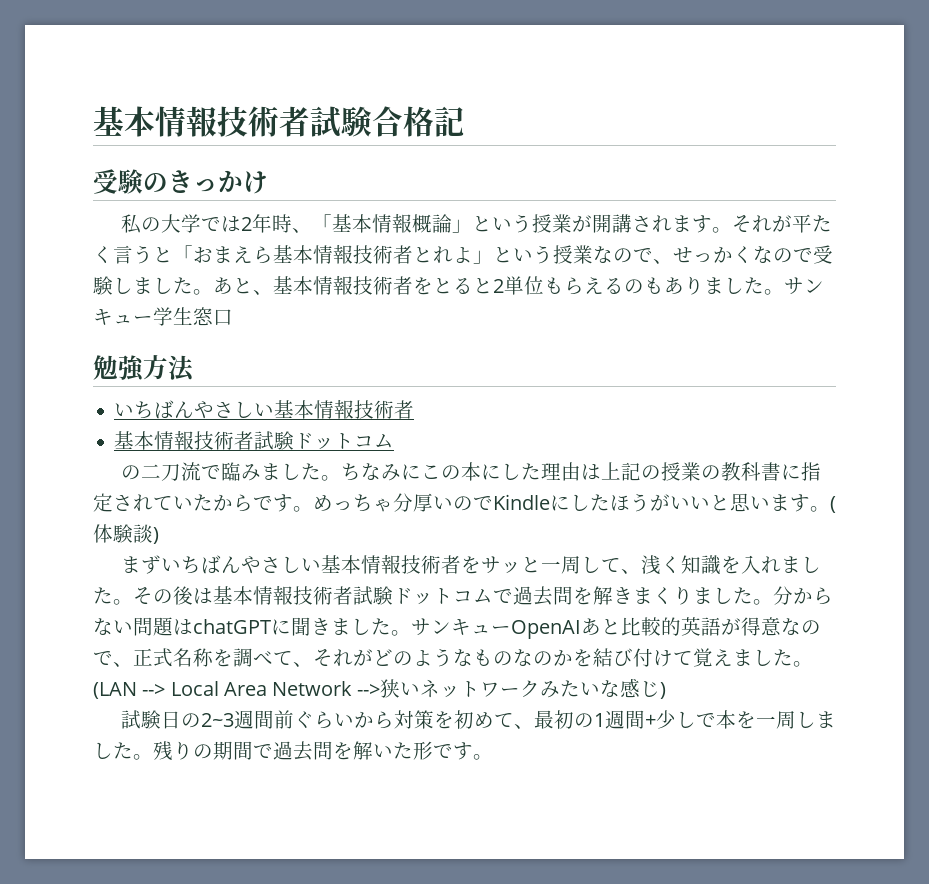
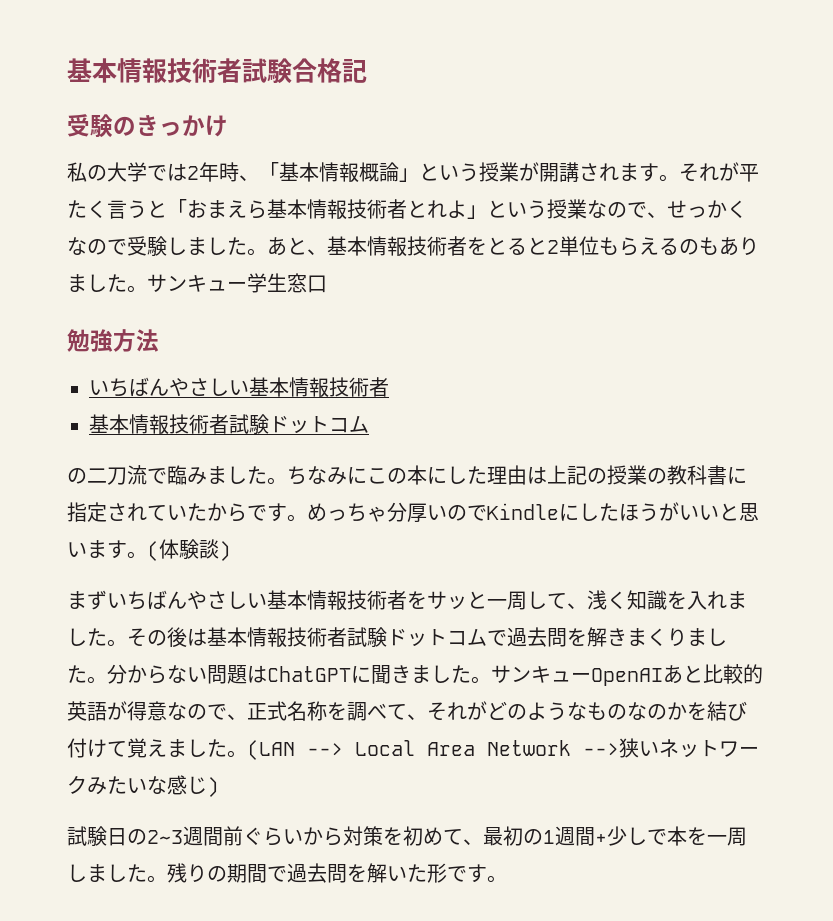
- 分からない問題はchatGPTに聞きました。
+ 分からない問題はChatGPTに聞きました。

